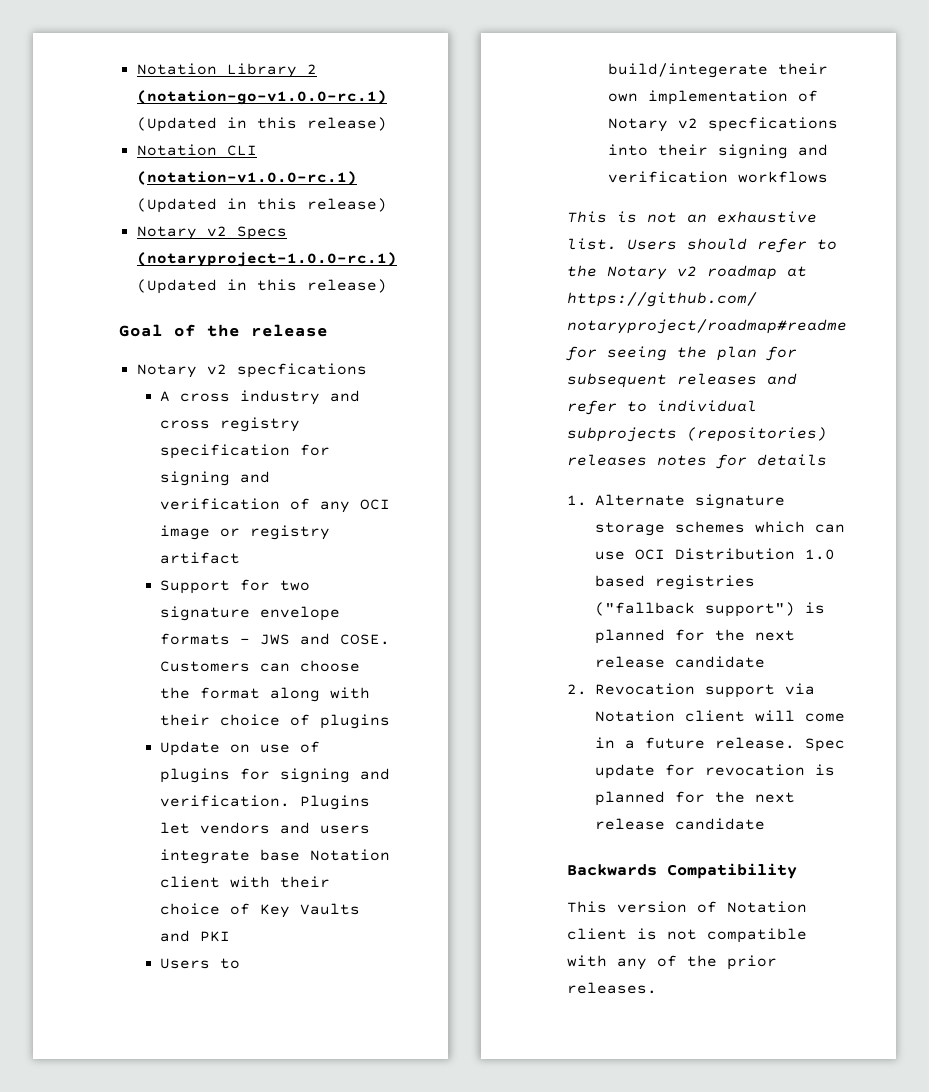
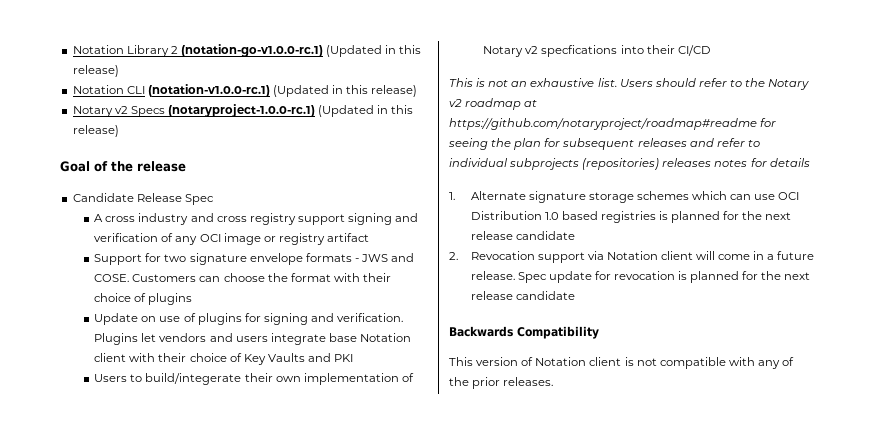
  Goal of the release
- Notary v2 specfications
+ Candidate Release Spec
- A cross industry and cross registry specification for signing and verification of any OCI image or registry artifact
+ A cross industry and cross registry support signing and verification of any OCI image or registry artifact
- Customers can choose the format along with their choice of plugins
+ Customers can choose the format with their choice of plugins
- Users to build/integerate their own implementation of Notary v2 specfications into their signing and verification workflows
+ Users to build/integerate their own implementation of Notary v2 specfications into their CI/CD
- 1. Alternate signature storage schemes which can use OCI Distribution 1.0 based registries ("fallback support") is planned for the next release candidate
+ 1. Alternate signature storage schemes which can use OCI Distribution 1.0 based registries is planned for the next release candidate

